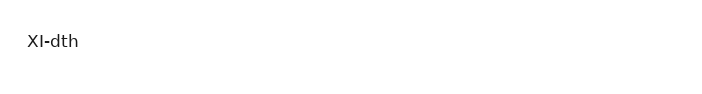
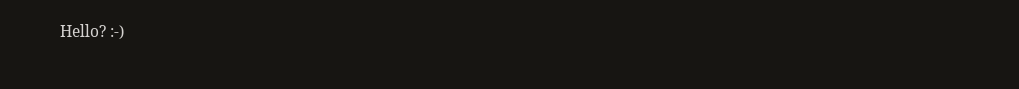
- XI-dth
+ Hello? :-)

